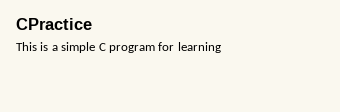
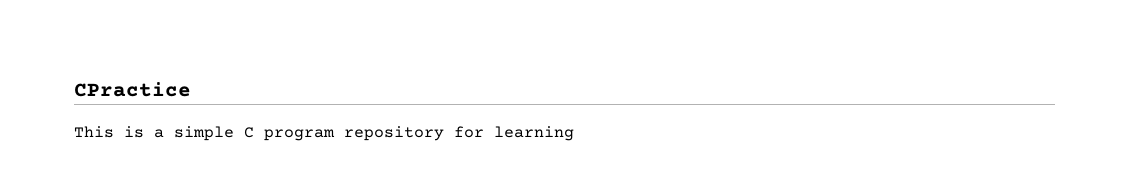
- This is a simple C program for learning
+ This is a simple C program repository for learning

